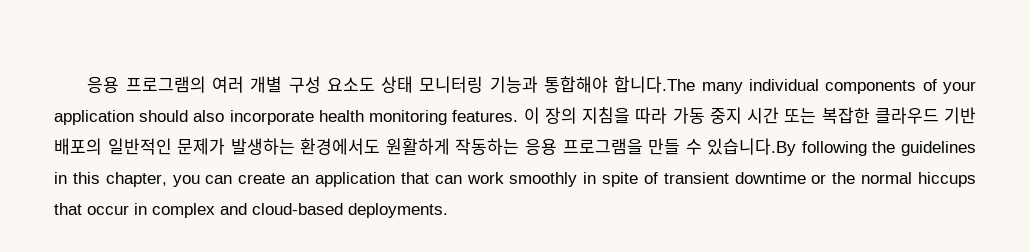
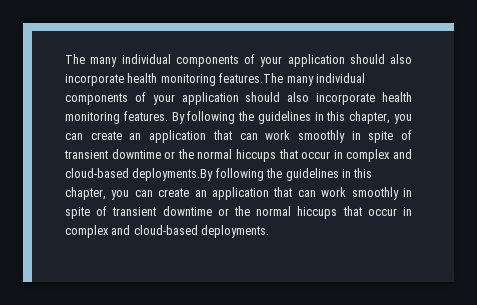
- 응용 프로그램의 여러 개별 구성 요소도 상태 모니터링 기능과 통합해야 합니다.The many individual components of your application should also incorporate health monitoring features.
+ The many individual components of your application should also incorporate health monitoring features.The many individual components of your application should also incorporate health monitoring features.
- 이 장의 지침을 따라 가동 중지 시간 또는 복잡한 클라우드 기반 배포의 일반적인 문제가 발생하는 환경에서도 원활하게 작동하는 응용 프로그램을 만들 수 있습니다.By following the guidelines in this chapter, you can create an application that can work smoothly in spite of transient downtime or the normal hiccups that occur in complex and cloud-based deployments.
+ By following the guidelines in this chapter, you can create an application that can work smoothly in spite of transient downtime or the normal hiccups that occur in complex and cloud-based deployments.By following the guidelines in this chapter, you can create an application that can work smoothly in spite of transient downtime or the normal hiccups that occur in complex and cloud-based deployments.

